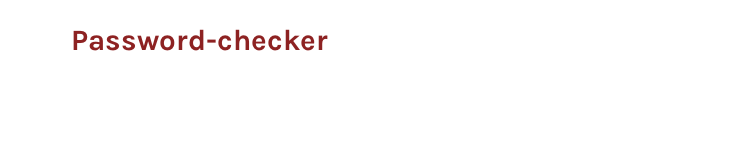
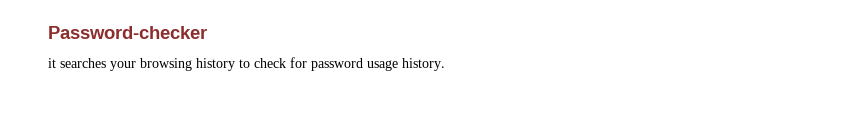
+ it searches your browsing history to check for password usage history.

